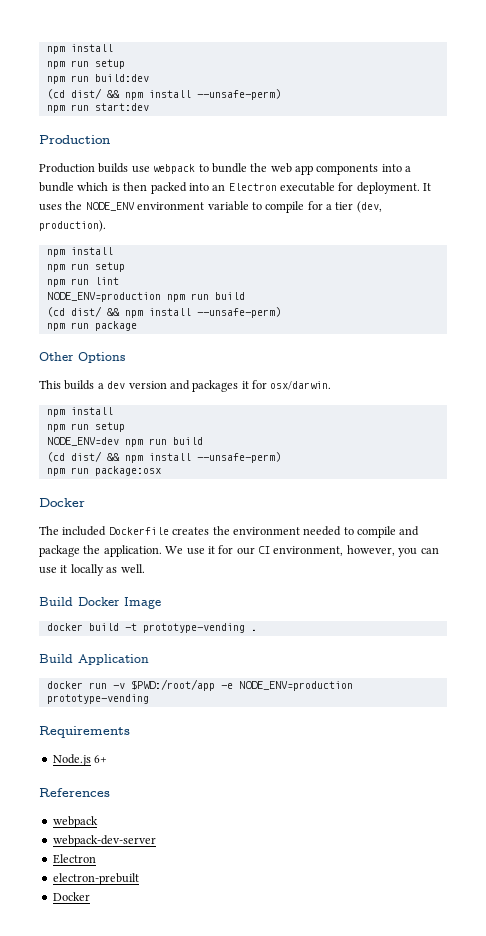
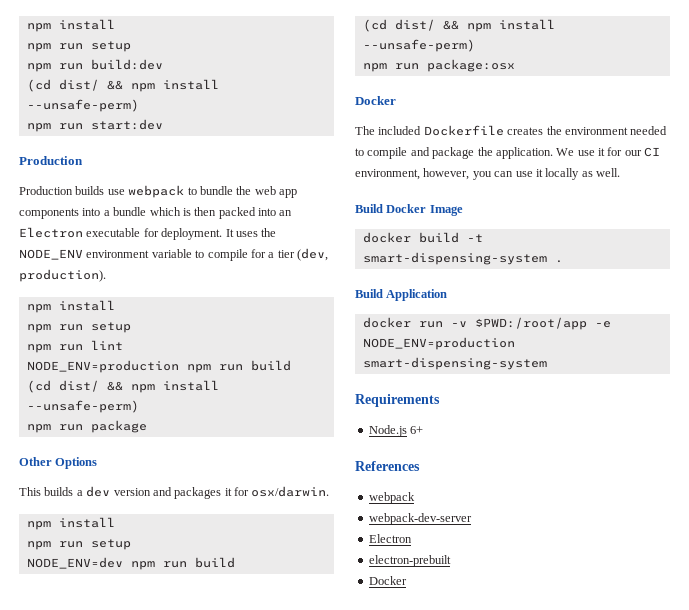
- docker build -t prototype-vending .
+ docker build -t smart-dispensing-system .
- docker run -v $PWD:/root/app -e NODE_ENV=production prototype-vending
+ docker run -v $PWD:/root/app -e NODE_ENV=production smart-dispensing-system

